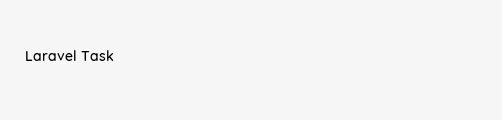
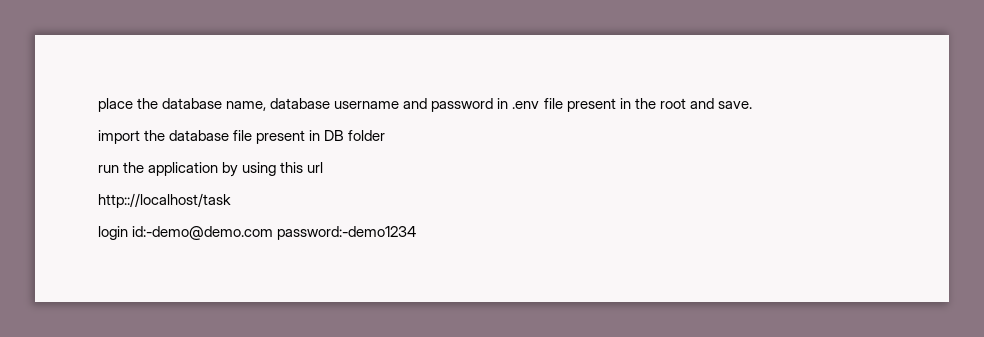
- Laravel Task
+ place the database name, database username and password in .env file present in the root and save.
+ import the database file present in DB folder
+ run the application by using this url
+ http:://localhost/task
+ login id:-demo@demo.com password:-demo1234

